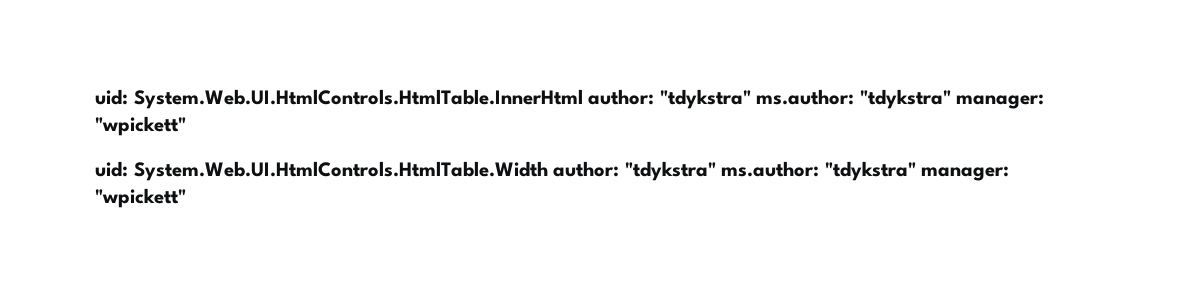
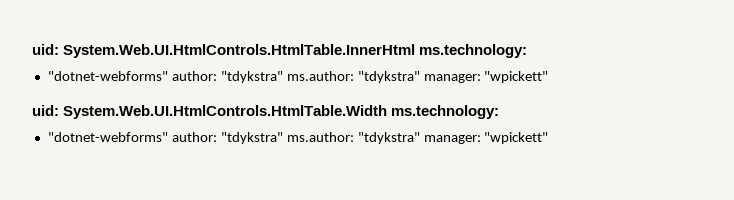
- uid: System.Web.UI.HtmlControls.HtmlTable.InnerHtml author: "tdykstra" ms.author: "tdykstra" manager: "wpickett"
+ uid: System.Web.UI.HtmlControls.HtmlTable.InnerHtml ms.technology:
+ "dotnet-webforms" author: "tdykstra" ms.author: "tdykstra" manager: "wpickett"
- uid: System.Web.UI.HtmlControls.HtmlTable.Width author: "tdykstra" ms.author: "tdykstra" manager: "wpickett"
+ uid: System.Web.UI.HtmlControls.HtmlTable.Width ms.technology:
+ "dotnet-webforms" author: "tdykstra" ms.author: "tdykstra" manager: "wpickett"

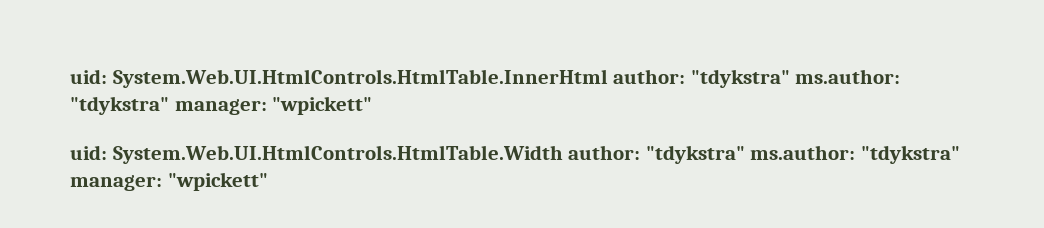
- uid: System.Web.UI.HtmlControls.HtmlTable.InnerHtml ms.technology:
- "dotnet-webforms" author: "tdykstra" ms.author: "tdykstra" manager: "wpickett"
+ uid: System.Web.UI.HtmlControls.HtmlTable.InnerHtml author: "tdykstra" ms.author: "tdykstra" manager: "wpickett"
- uid: System.Web.UI.HtmlControls.HtmlTable.Width ms.technology:
- "dotnet-webforms" author: "tdykstra" ms.author: "tdykstra" manager: "wpickett"
+ uid: System.Web.UI.HtmlControls.HtmlTable.Width author: "tdykstra" ms.author: "tdykstra" manager: "wpickett"

